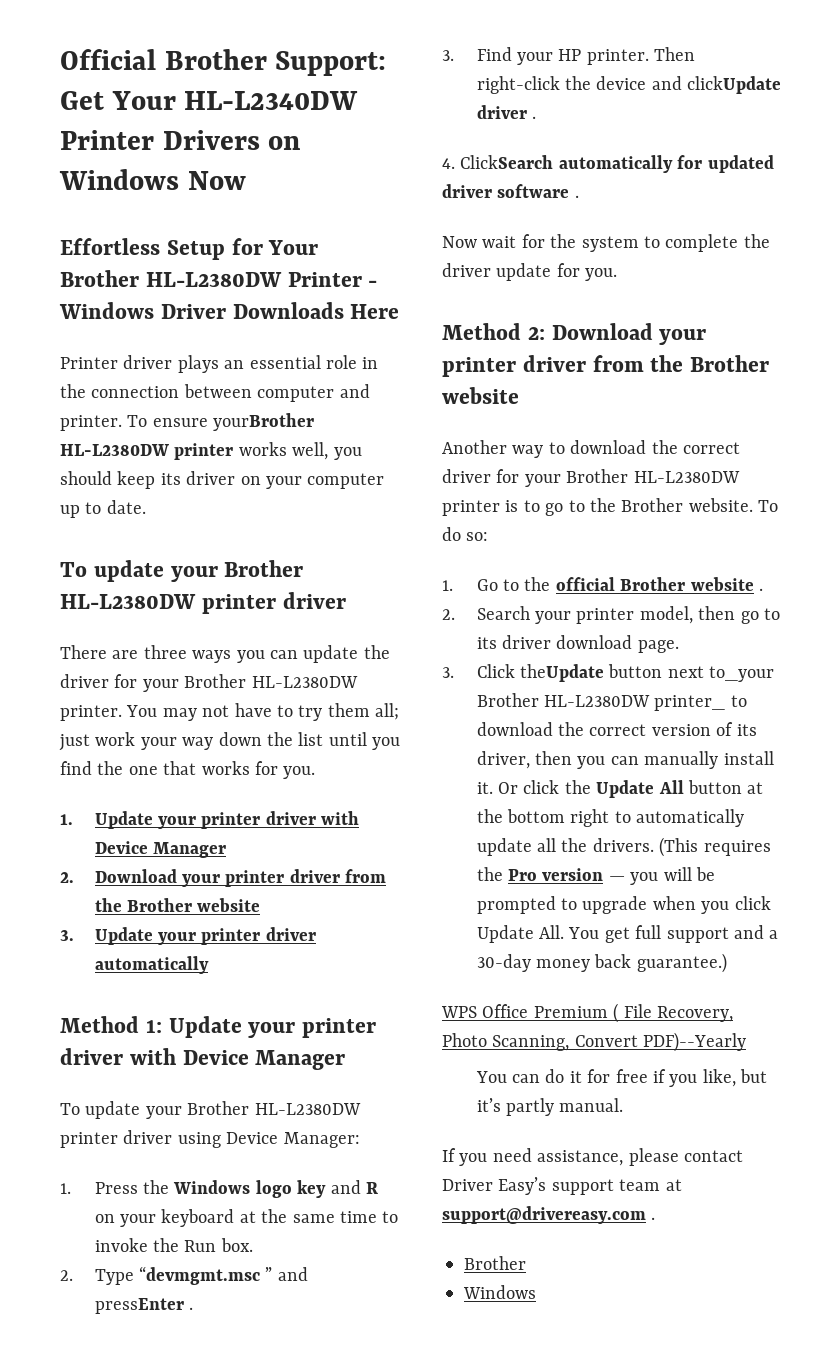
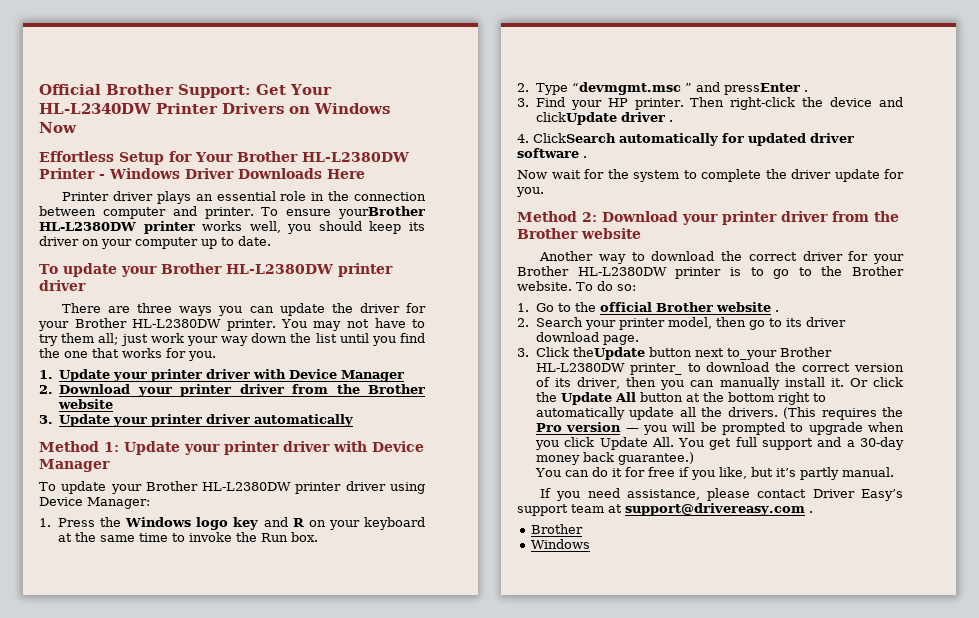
- WPS Office Premium ( File Recovery, Photo Scanning, Convert PDF)--Yearly

